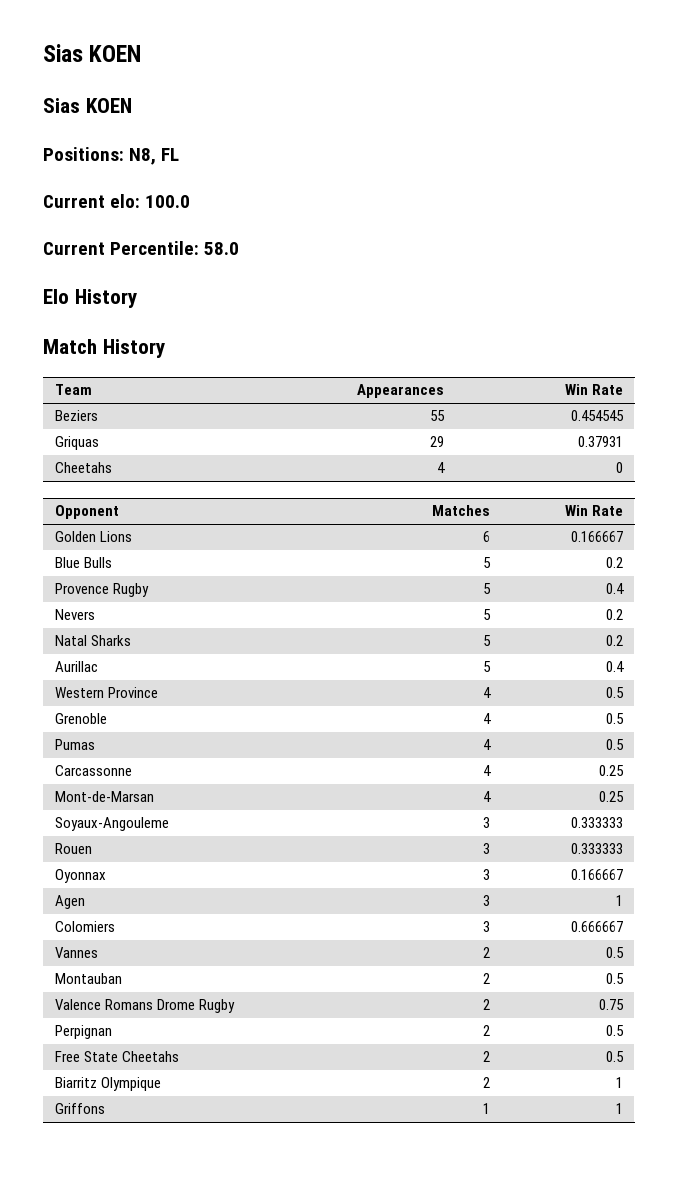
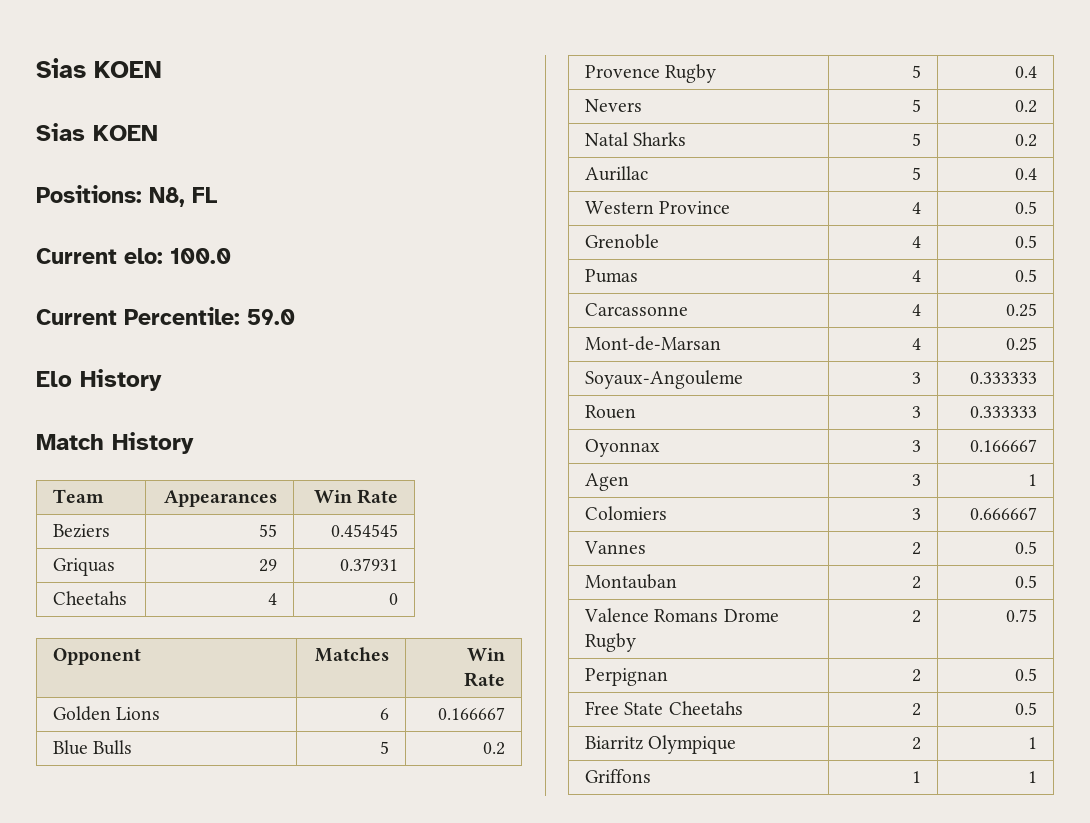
- Current Percentile: 58.0
+ Current Percentile: 59.0

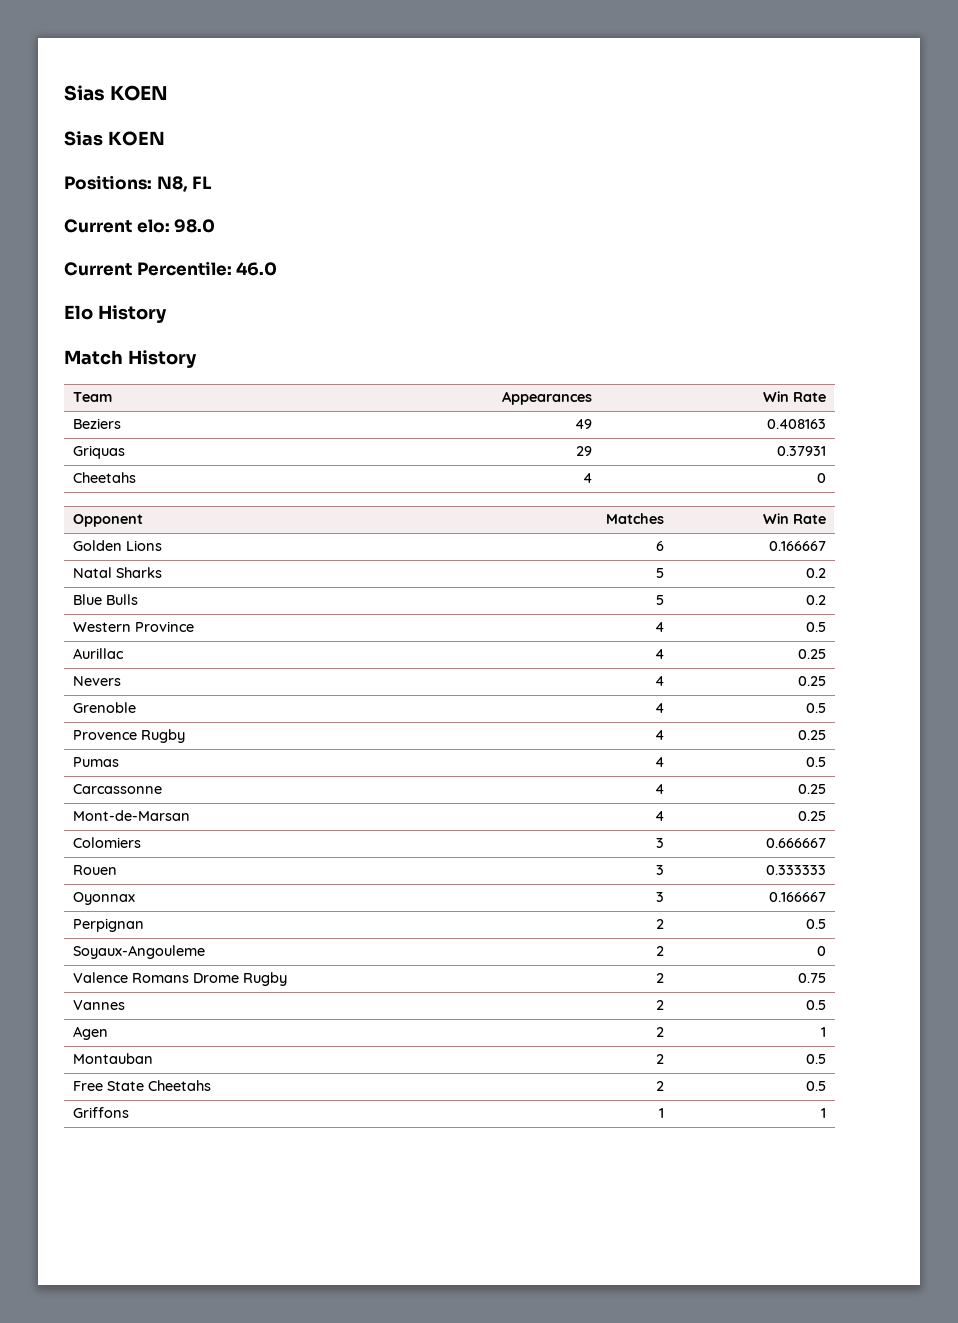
- Current elo: 100.0
+ Current elo: 98.0
- Current Percentile: 59.0
+ Current Percentile: 46.0
- Beziers | 55 | 0.454545
+ Beziers | 49 | 0.408163
- Blue Bulls | 5 | 0.2
- Provence Rugby | 5 | 0.4
- Nevers | 5 | 0.2
- Aurillac | 5 | 0.4
+ Blue Bulls | 5 | 0.2
+ Aurillac | 4 | 0.25
+ Nevers | 4 | 0.25
+ Provence Rugby | 4 | 0.25
- Soyaux-Angouleme | 3 | 0.333333
+ Colomiers | 3 | 0.666667
- Agen | 3 | 1
- Colomiers | 3 | 0.666667
- Vannes | 2 | 0.5
- Montauban | 2 | 0.5
+ Perpignan | 2 | 0.5
+ Soyaux-Angouleme | 2 | 0
- Perpignan | 2 | 0.5
+ Vannes | 2 | 0.5
+ Agen | 2 | 1
+ Montauban | 2 | 0.5
- Biarritz Olympique | 2 | 1

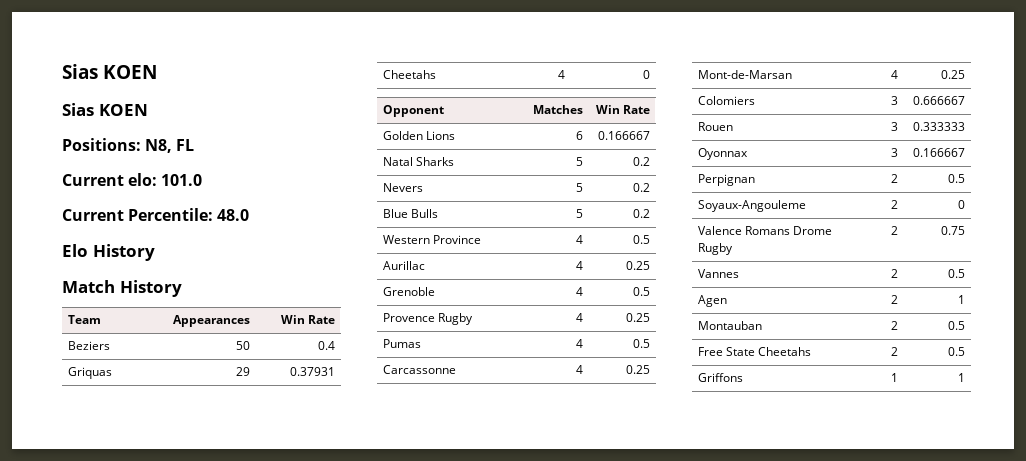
- Current elo: 98.0
+ Current elo: 101.0
- Current Percentile: 46.0
+ Current Percentile: 48.0
- Beziers | 49 | 0.408163
+ Beziers | 50 | 0.4
+ Nevers | 5 | 0.2
- Nevers | 4 | 0.25

